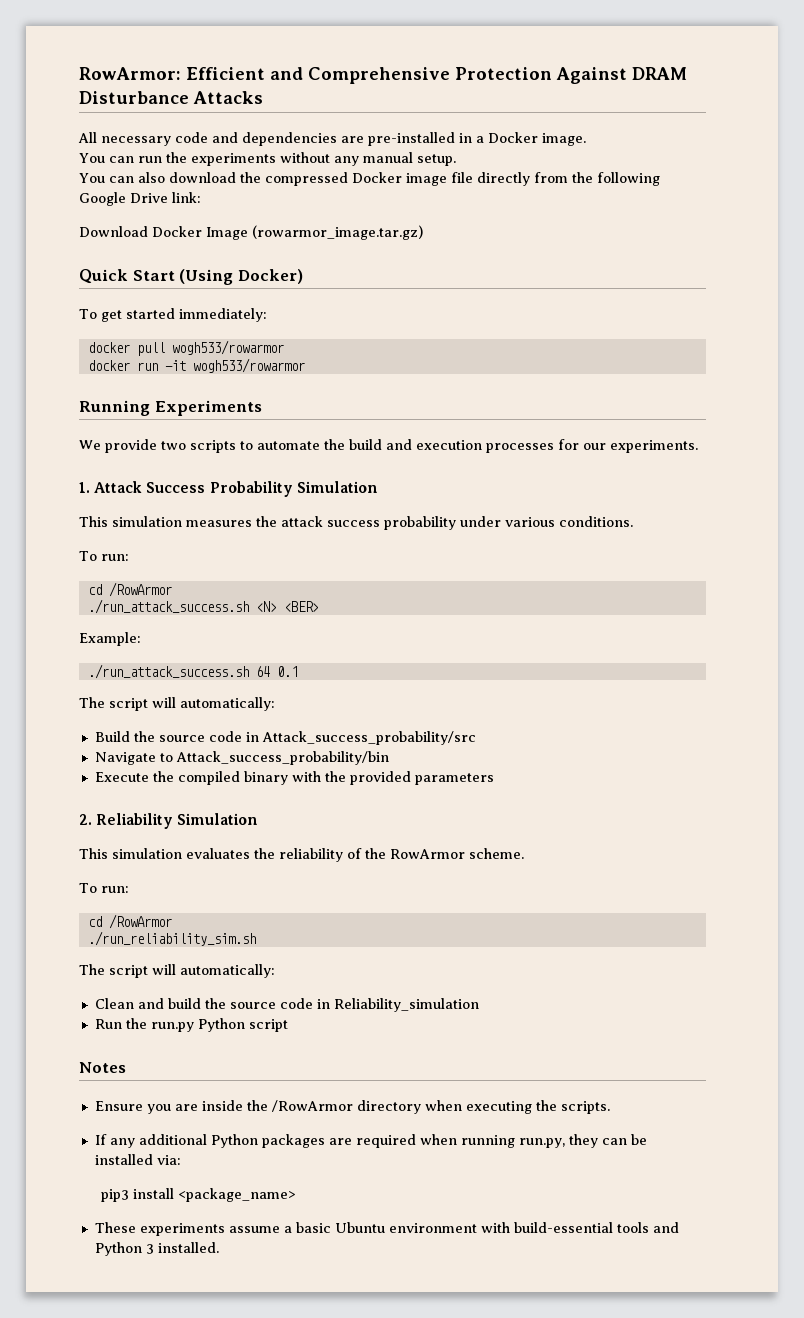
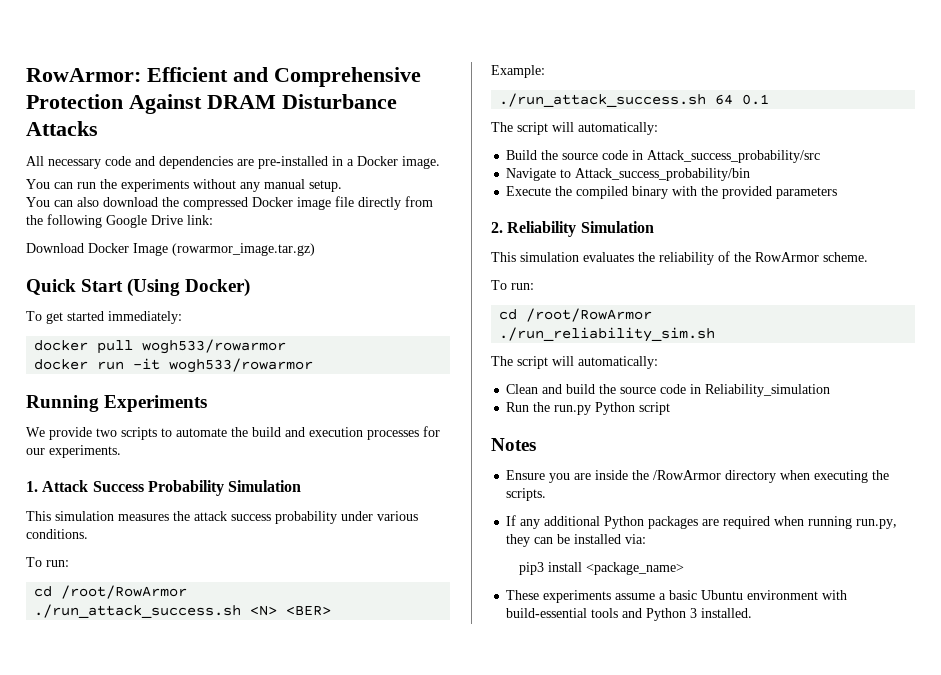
  This simulation measures the attack success probability under various conditions.
  To run:
- cd /RowArmor
+ cd /root/RowArmor
  This simulation evaluates the reliability of the RowArmor scheme.
  To run:
- cd /RowArmor
+ cd /root/RowArmor

